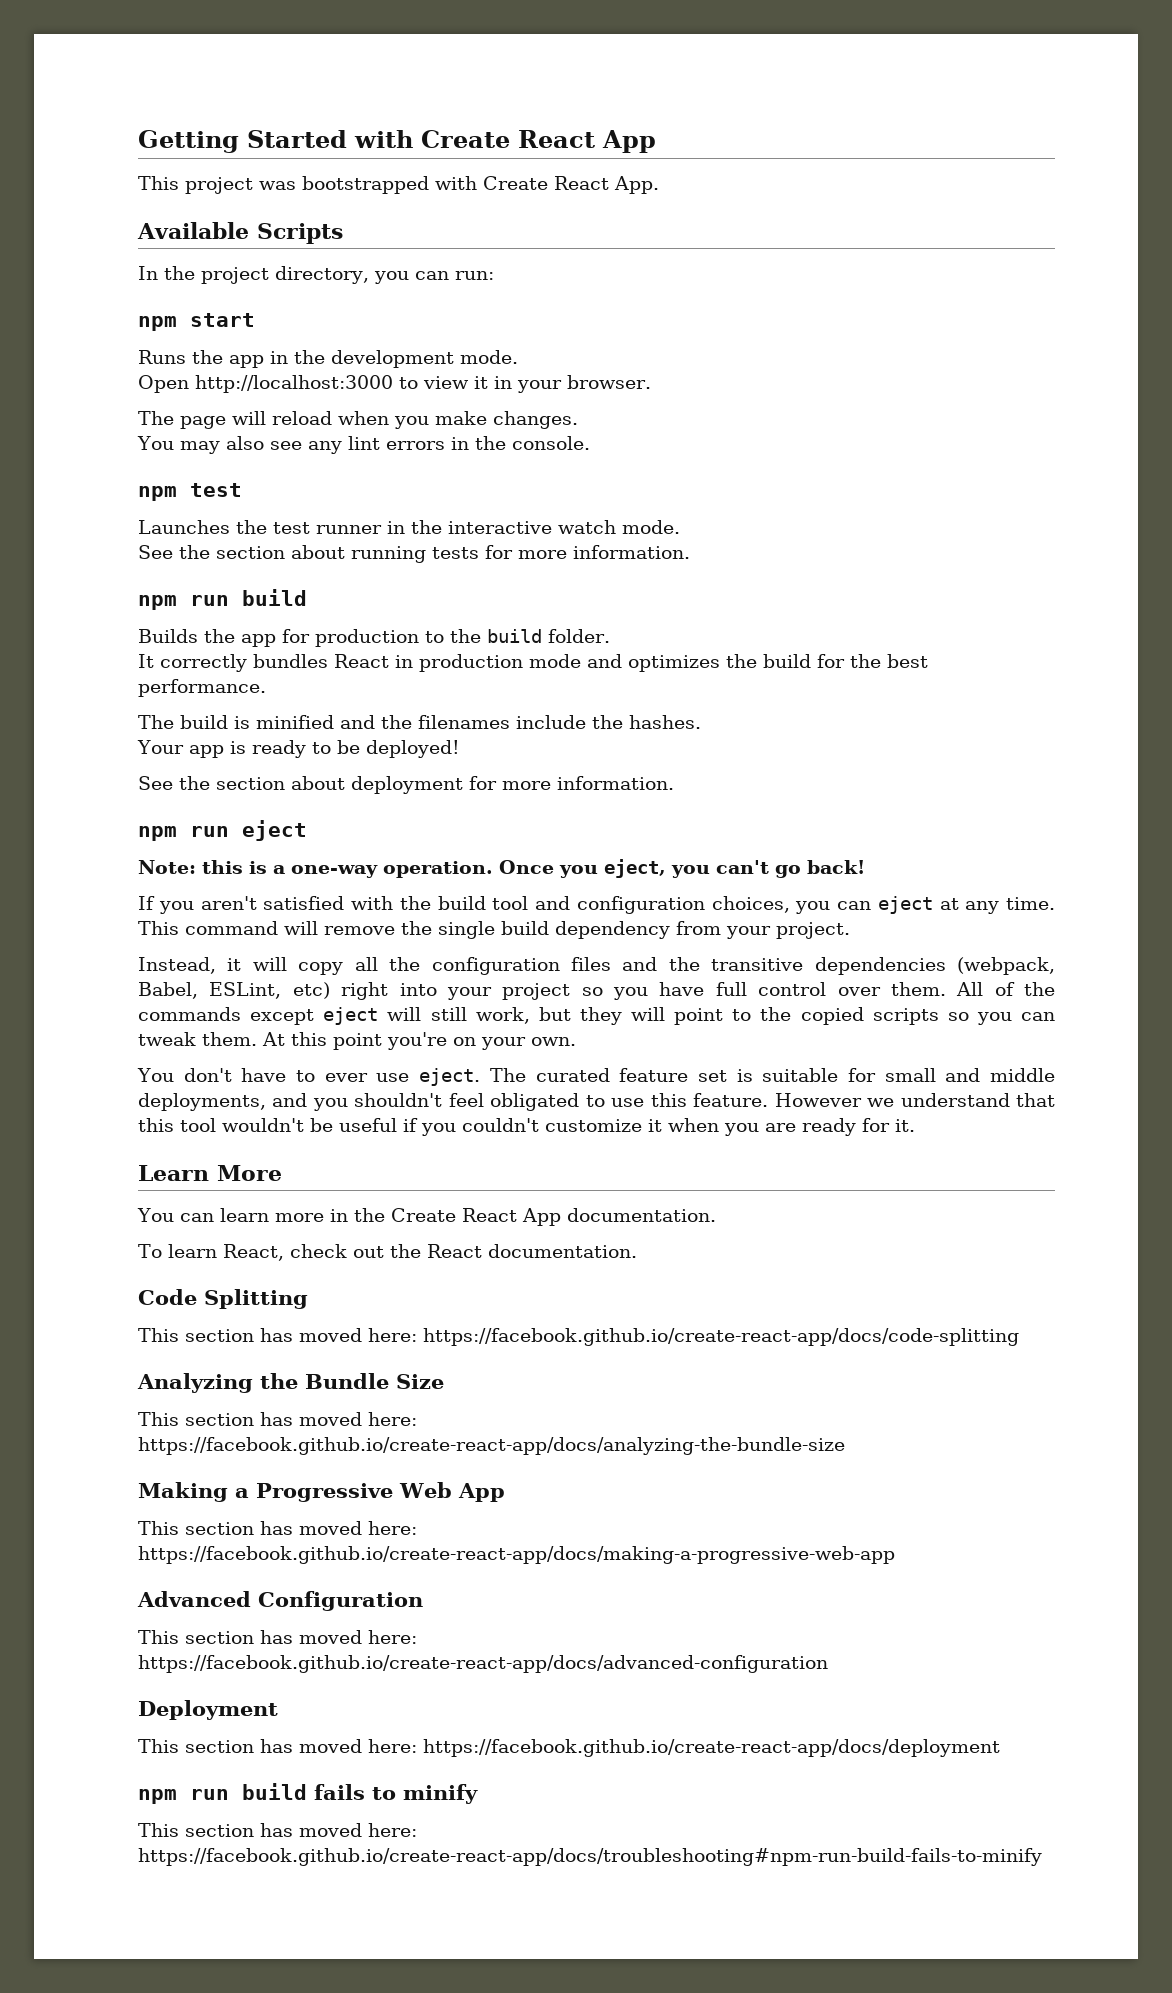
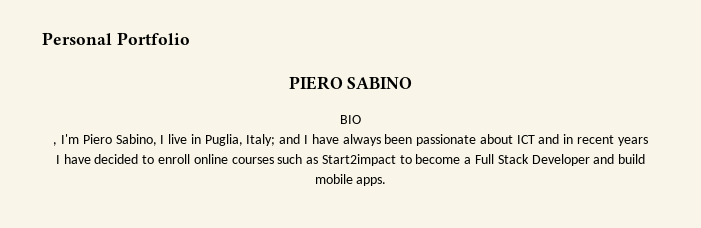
- Getting Started with Create React App
- This project was bootstrapped with Create React App.
- Available Scripts
- In the project directory, you can run:
- npm start
- Runs the app in the development mode.
- Open http://localhost:3000 to view it in your browser.
- The page will reload when you make changes.
- You may also see any lint errors in the console.
- npm test
- Launches the test runner in the interactive watch mode.
- See the section about running tests for more information.
- npm run build
- Builds the app for production to the build folder.
- It correctly bundles React in production mode and optimizes the build for the best performance.
- The build is minified and the filenames include the hashes.
- Your app is ready to be deployed!
- See the section about deployment for more information.
- npm run eject
- Note: this is a one-way operation. Once you eject, you can't go back!
- If you aren't satisfied with the build tool and configuration choices, you can eject at any time. This command will remove the single build dependency from your project.
- Instead, it will copy all the configuration files and the transitive dependencies (webpack, Babel, ESLint, etc) right into your project so you have full control over them. All of the commands except eject will still work, but they will point to the copied scripts so you can tweak them. At this point you're on your own.
- You don't have to ever use eject. The curated feature set is suitable for small and middle deployments, and you shouldn't feel obligated to use this feature. However we understand that this tool wouldn't be useful if you couldn't customize it when you are ready for it.
- Learn More
- You can learn more in the Create React App documentation.
- To learn React, check out the React documentation.
- Code Splitting
- This section has moved here: https://facebook.github.io/create-react-app/docs/code-splitting
- Analyzing the Bundle Size
- This section has moved here: https://facebook.github.io/create-react-app/docs/analyzing-the-bundle-size
- Making a Progressive Web App
- This section has moved here: https://facebook.github.io/create-react-app/docs/making-a-progressive-web-app
- Advanced Configuration
- This section has moved here: https://facebook.github.io/create-react-app/docs/advanced-configuration
- Deployment
- This section has moved here: https://facebook.github.io/create-react-app/docs/deployment
- npm run build fails to minify
- This section has moved here: https://facebook.github.io/create-react-app/docs/troubleshooting#npm-run-build-fails-to-minify
+ Personal Portfolio
+ PIERO SABINO
+ BIO
+ , I'm Piero Sabino, I live in Puglia, Italy; and I have always been passionate about ICT and in recent years
+ I have decided to enroll online courses such as Start2impact to become a Full Stack Developer and build mobile apps.

